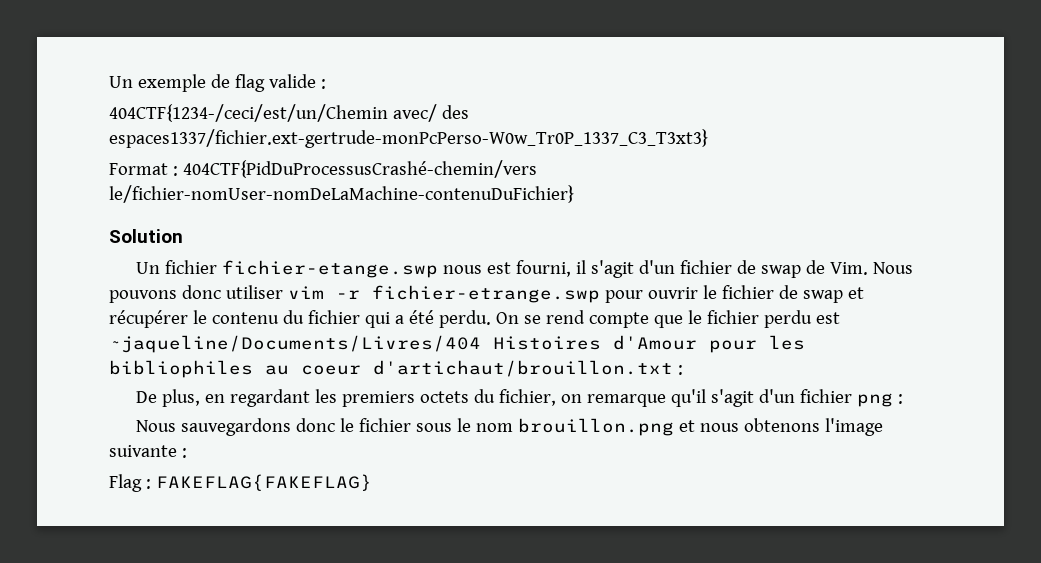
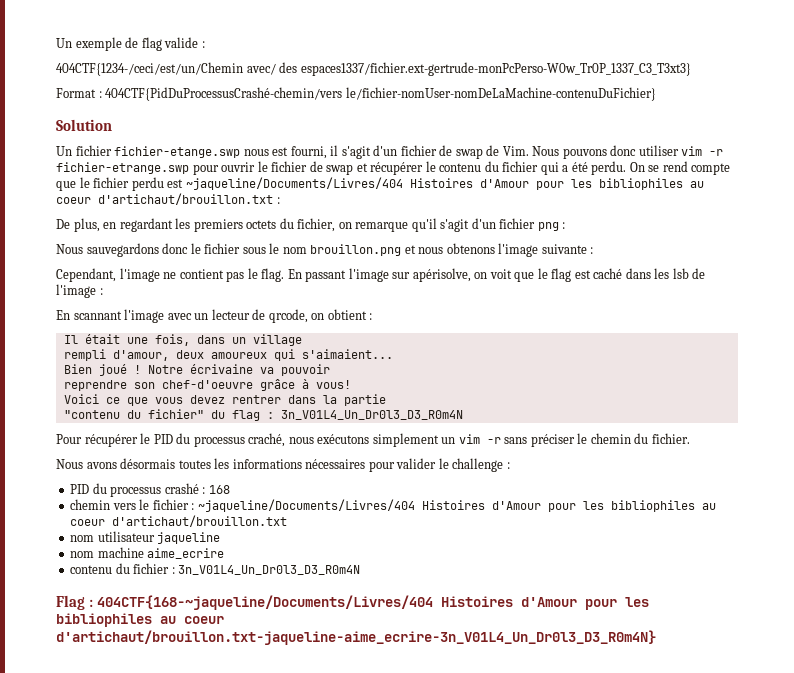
- Flag : FAKEFLAG{FAKEFLAG}
+ Cependant, l'image ne contient pas le flag. En passant l'image sur apérisolve, on voit que le flag est caché dans les lsb de l'image :
+ En scannant l'image avec un lecteur de qrcode, on obtient :
+ Il était une fois, dans un village
+ rempli d'amour, deux amoureux qui s'aimaient...
+ Bien joué ! Notre écrivaine va pouvoir
+ reprendre son chef-d'oeuvre grâce à vous!
+ Voici ce que vous devez rentrer dans la partie
+ "contenu du fichier" du flag : 3n_V01L4_Un_Dr0l3_D3_R0m4N
+ Pour récupérer le PID du processus craché, nous exécutons simplement un vim -r sans préciser le chemin du fichier.
+ Nous avons désormais toutes les informations nécessaires pour valider le challenge :
+ PID du processus crashé : 168
+ chemin vers le fichier : ~jaqueline/Documents/Livres/404 Histoires d'Amour pour les bibliophiles au coeur d'artichaut/brouillon.txt
+ nom utilisateur jaqueline
+ nom machine aime_ecrire
+ contenu du fichier : 3n_V01L4_Un_Dr0l3_D3_R0m4N
+ Flag : 404CTF{168-~jaqueline/Documents/Livres/404 Histoires d'Amour pour les bibliophiles au coeur d'artichaut/brouillon.txt-jaqueline-aime_ecrire-3n_V01L4_Un_Dr0l3_D3_R0m4N}

